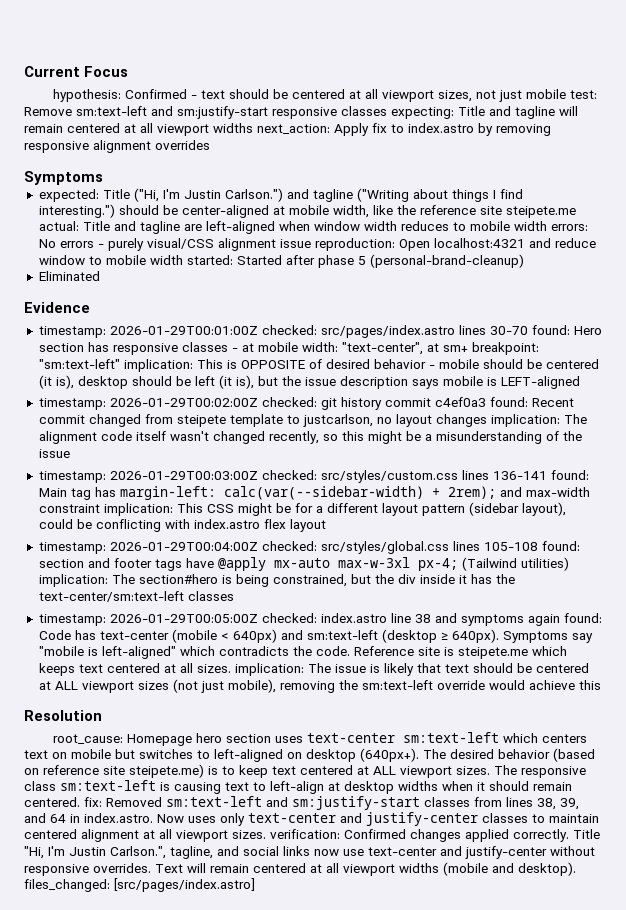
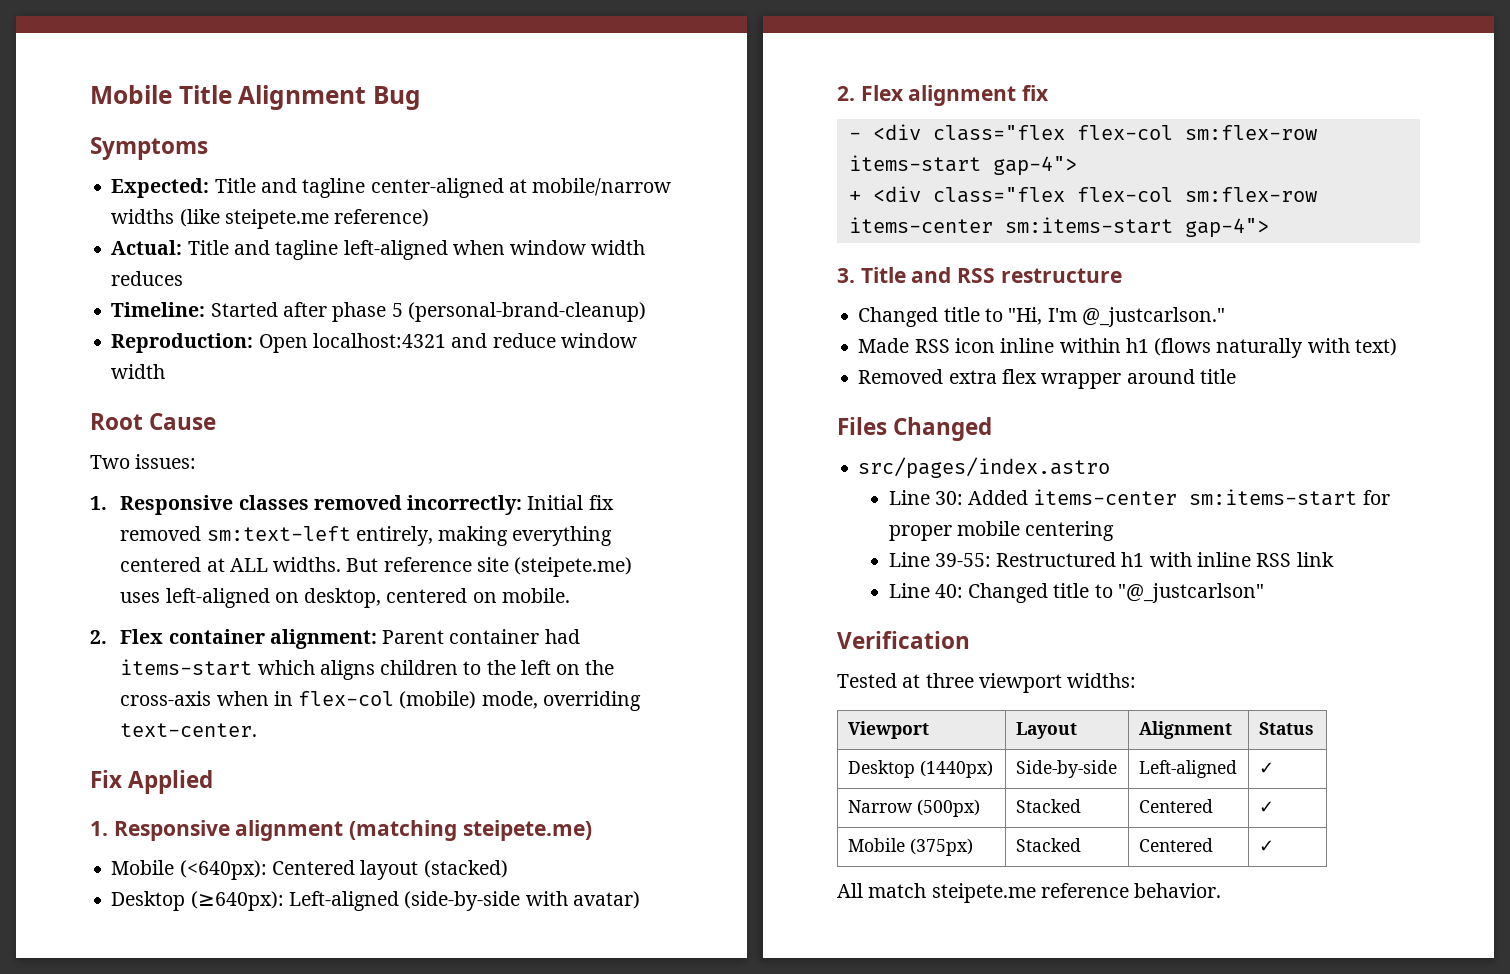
- Current Focus
- hypothesis: Confirmed - text should be centered at all viewport sizes, not just mobile test: Remove sm:text-left and sm:justify-start responsive classes expecting: Title and tagline will remain centered at all viewport widths next_action: Apply fix to index.astro by removing responsive alignment overrides
+ Mobile Title Alignment Bug
  Symptoms
- expected: Title ("Hi, I'm Justin Carlson.") and tagline ("Writing about things I find interesting.") should be center-aligned at mobile width, like the reference site steipete.me actual: Title and tagline are left-aligned when window width reduces to mobile width errors: No errors - purely visual/CSS alignment issue reproduction: Open localhost:4321 and reduce window to mobile width started: Started after phase 5 (personal-brand-cleanup)
+ Expected: Title and tagline center-aligned at mobile/narrow widths (like steipete.me reference)
+ Actual: Title and tagline left-aligned when window width reduces
+ Timeline: Started after phase 5 (personal-brand-cleanup)
- Eliminated
- Evidence
- timestamp: 2026-01-29T00:01:00Z checked: src/pages/index.astro lines 30-70 found: Hero section has responsive classes - at mobile width: "text-center", at sm+ breakpoint: "sm:text-left" implication: This is OPPOSITE of desired behavior - mobile should be centered (it is), desktop should be left (it is), but the issue description says mobile is LEFT-aligned
- timestamp: 2026-01-29T00:02:00Z checked: git history commit c4ef0a3 found: Recent commit changed from steipete template to justcarlson, no layout changes implication: The alignment code itself wasn't changed recently, so this might be a misunderstanding of the issue
- timestamp: 2026-01-29T00:03:00Z checked: src/styles/custom.css lines 136-141 found: Main tag has margin-left: calc(var(--sidebar-width) + 2rem); and max-width constraint implication: This CSS might be for a different layout pattern (sidebar layout), could be conflicting with index.astro flex layout
- timestamp: 2026-01-29T00:04:00Z checked: src/styles/global.css lines 105-108 found: section and footer tags have @apply mx-auto max-w-3xl px-4; (Tailwind utilities) implication: The section#hero is being constrained, but the div inside it has the text-center/sm:text-left classes
- timestamp: 2026-01-29T00:05:00Z checked: index.astro line 38 and symptoms again found: Code has text-center (mobile < 640px) and sm:text-left (desktop ≥ 640px). Symptoms say "mobile is left-aligned" which contradicts the code. Reference site is steipete.me which keeps text centered at all sizes. implication: The issue is likely that text should be centered at ALL viewport sizes (not just mobile), removing the sm:text-left override would achieve this
- Resolution
- root_cause: Homepage hero section uses text-center sm:text-left which centers text on mobile but switches to left-aligned on desktop (640px+). The desired behavior (based on reference site steipete.me) is to keep text centered at ALL viewport sizes. The responsive class sm:text-left is causing text to left-align at desktop widths when it should remain centered. fix: Removed sm:text-left and sm:justify-start classes from lines 38, 39, and 64 in index.astro. Now uses only text-center and justify-center classes to maintain centered alignment at all viewport sizes. verification: Confirmed changes applied correctly. Title "Hi, I'm Justin Carlson.", tagline, and social links now use text-center and justify-center without responsive overrides. Text will remain centered at all viewport widths (mobile and desktop). files_changed: [src/pages/index.astro]
+ Reproduction: Open localhost:4321 and reduce window width
+ Root Cause
+ Two issues:
+ 1. Responsive classes removed incorrectly: Initial fix removed sm:text-left entirely, making everything centered at ALL widths. But reference site (steipete.me) uses left-aligned on desktop, centered on mobile.
+ 2. Flex container alignment: Parent container had items-start which aligns children to the left on the cross-axis when in flex-col (mobile) mode, overriding text-center.
+ Fix Applied
+ 1. Responsive alignment (matching steipete.me)
+ Mobile (<640px): Centered layout (stacked)
+ Desktop (≥640px): Left-aligned (side-by-side with avatar)
+ 2. Flex alignment fix
+ - <div class="flex flex-col sm:flex-row items-start gap-4">
+ + <div class="flex flex-col sm:flex-row items-center sm:items-start gap-4">
+ 3. Title and RSS restructure
+ Changed title to "Hi, I'm @_justcarlson."
+ Made RSS icon inline within h1 (flows naturally with text)
+ Removed extra flex wrapper around title
+ Files Changed
+ src/pages/index.astro
+ Line 30: Added items-center sm:items-start for proper mobile centering
+ Line 39-55: Restructured h1 with inline RSS link
+ Line 40: Changed title to "@_justcarlson"
+ Verification
+ Tested at three viewport widths:
+ Viewport | Layout | Alignment | Status
+ Desktop (1440px) | Side-by-side | Left-aligned | ✓
+ Narrow (500px) | Stacked | Centered | ✓
+ Mobile (375px) | Stacked | Centered | ✓
+ All match steipete.me reference behavior.

